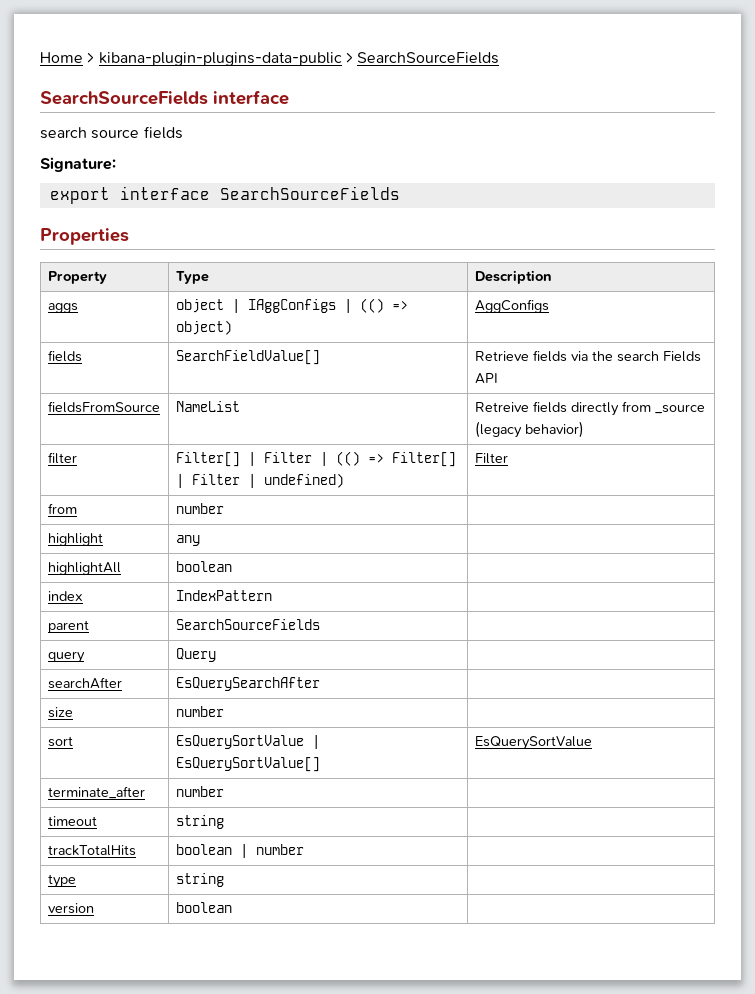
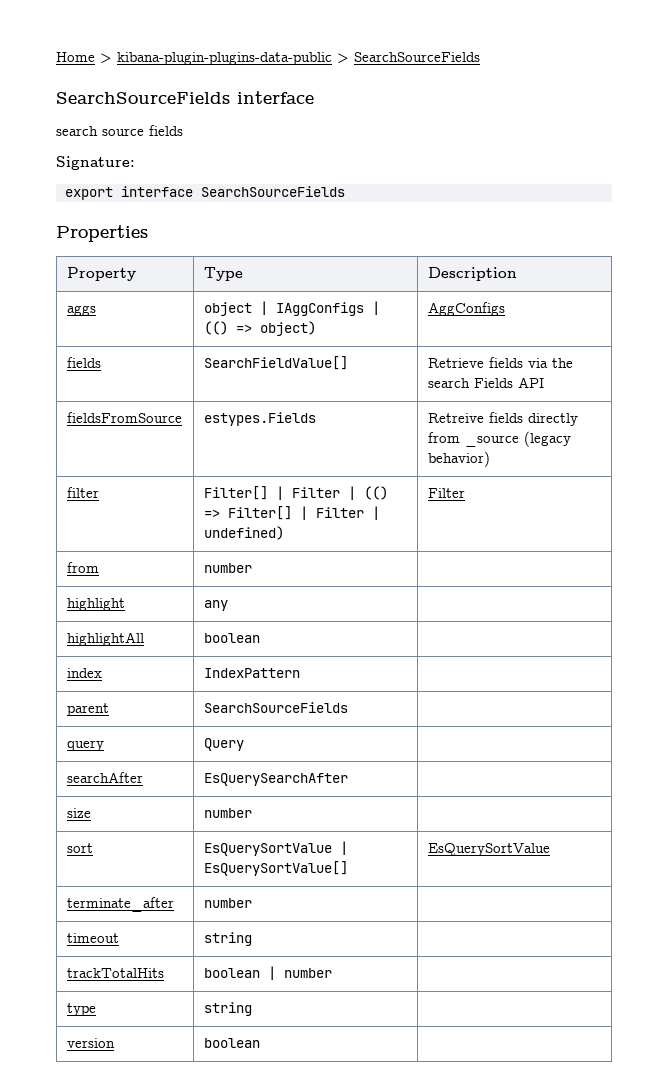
- fieldsFromSource | NameList | Retreive fields directly from _source (legacy behavior)
+ fieldsFromSource | estypes.Fields | Retreive fields directly from _source (legacy behavior)

